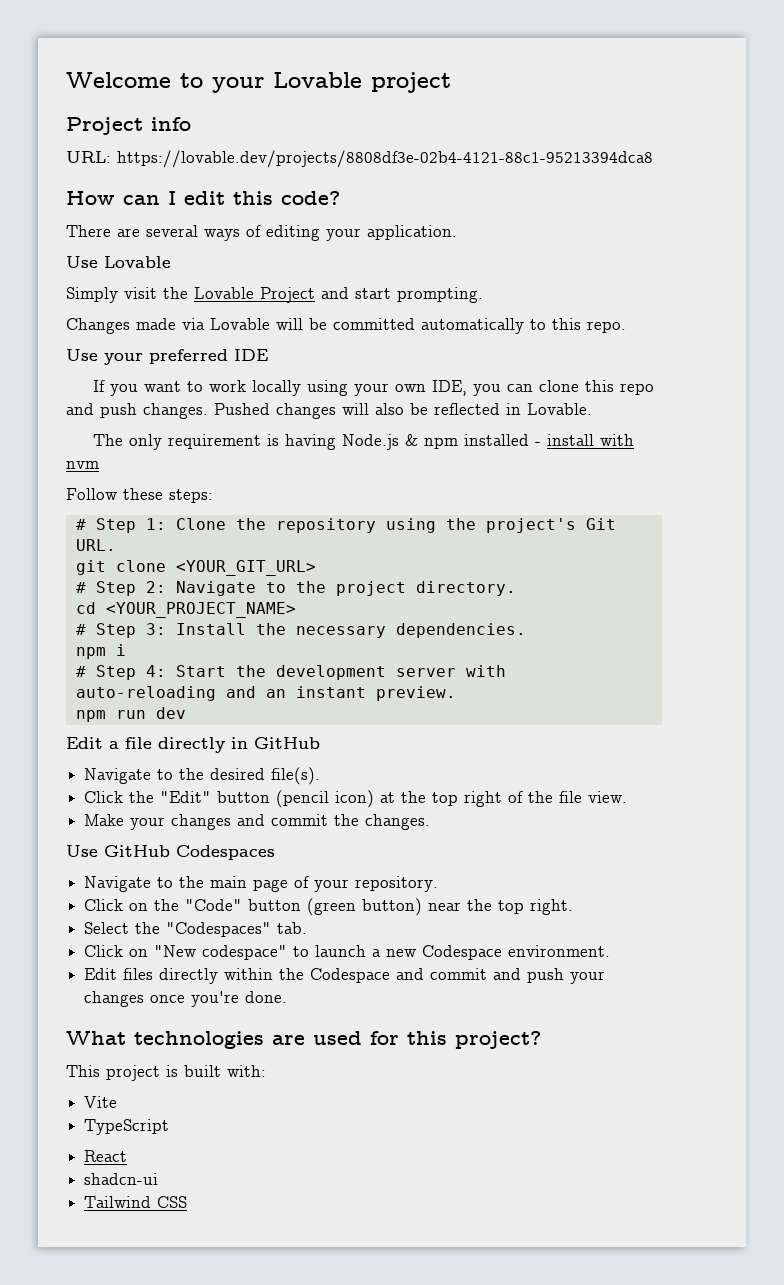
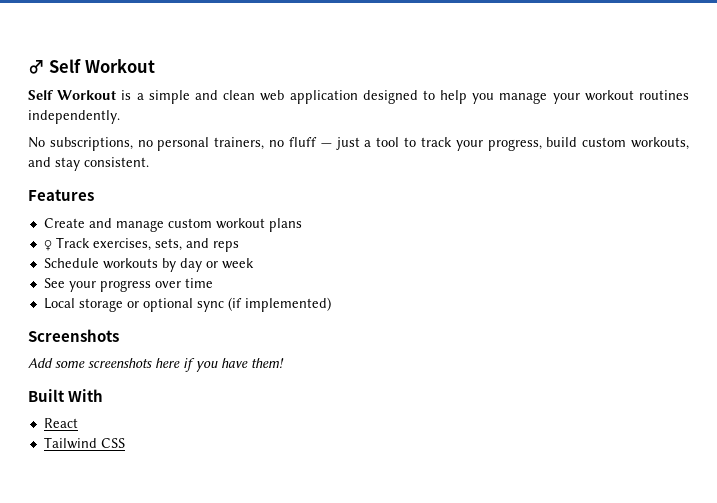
- Welcome to your Lovable project
- Project info
- URL: https://lovable.dev/projects/8808df3e-02b4-4121-88c1-95213394dca8
- How can I edit this code?
- There are several ways of editing your application.
- Use Lovable
- Simply visit the Lovable Project and start prompting.
- Changes made via Lovable will be committed automatically to this repo.
- Use your preferred IDE
- If you want to work locally using your own IDE, you can clone this repo and push changes. Pushed changes will also be reflected in Lovable.
- The only requirement is having Node.js & npm installed - install with nvm
- Follow these steps:
- # Step 1: Clone the repository using the project's Git URL.
- git clone <YOUR_GIT_URL>
- # Step 2: Navigate to the project directory.
- cd <YOUR_PROJECT_NAME>
- # Step 3: Install the necessary dependencies.
- npm i
- # Step 4: Start the development server with auto-reloading and an instant preview.
- npm run dev
- Edit a file directly in GitHub
- Navigate to the desired file(s).
- Click the "Edit" button (pencil icon) at the top right of the file view.
- Make your changes and commit the changes.
- Use GitHub Codespaces
- Navigate to the main page of your repository.
- Click on the "Code" button (green button) near the top right.
- Select the "Codespaces" tab.
- Click on "New codespace" to launch a new Codespace environment.
- Edit files directly within the Codespace and commit and push your changes once you're done.
- What technologies are used for this project?
- This project is built with:
- Vite
- TypeScript
+ ♂ Self Workout
+ Self Workout is a simple and clean web application designed to help you manage your workout routines independently.
+ No subscriptions, no personal trainers, no fluff — just a tool to track your progress, build custom workouts, and stay consistent.
+ Features
+ Create and manage custom workout plans
+ ♀ Track exercises, sets, and reps
+ Schedule workouts by day or week
+ See your progress over time
+ Local storage or optional sync (if implemented)
+ Screenshots
+ Add some screenshots here if you have them!
+ Built With
- shadcn-ui

